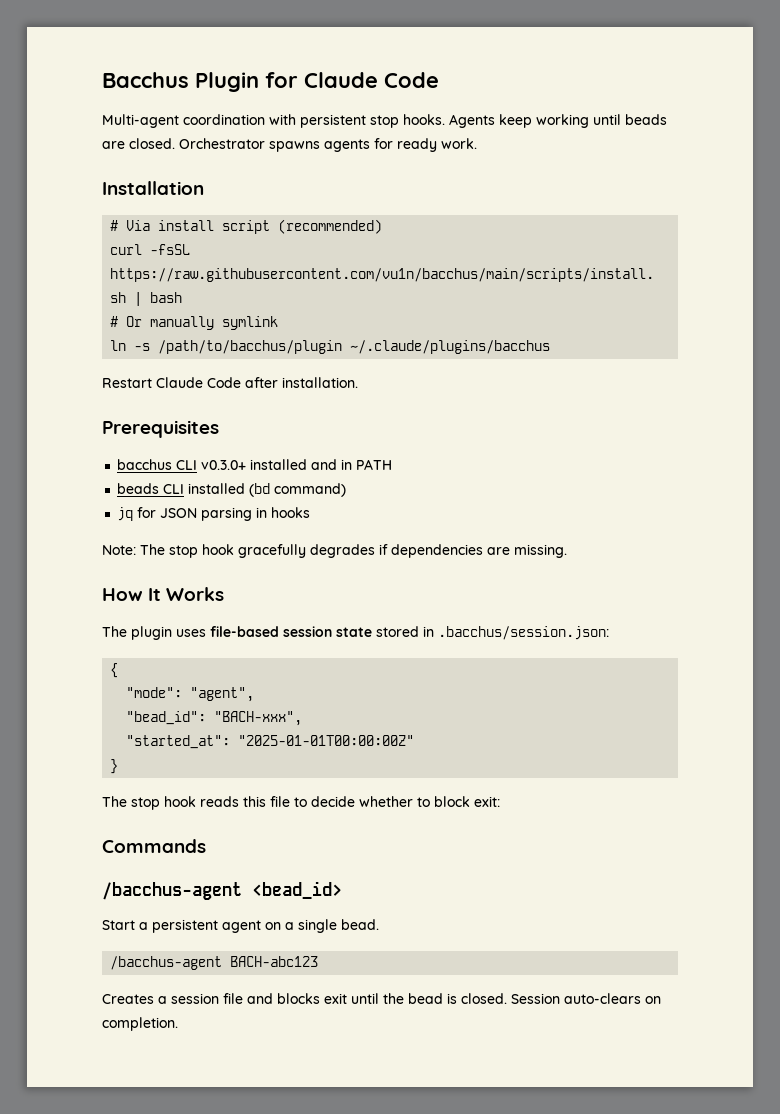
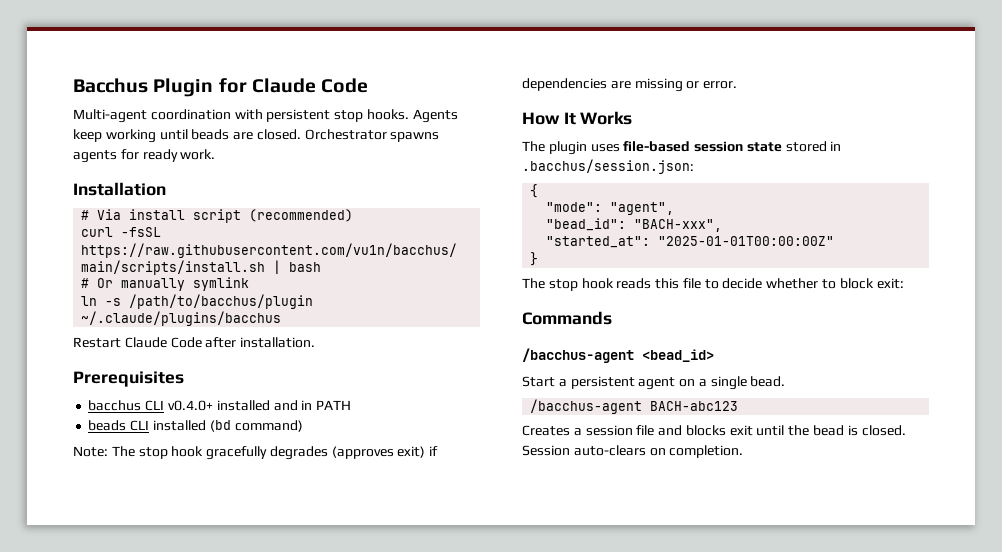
- bacchus CLI v0.3.0+ installed and in PATH
+ bacchus CLI v0.4.0+ installed and in PATH
- jq for JSON parsing in hooks
- Note: The stop hook gracefully degrades if dependencies are missing.
+ Note: The stop hook gracefully degrades (approves exit) if dependencies are missing or error.

